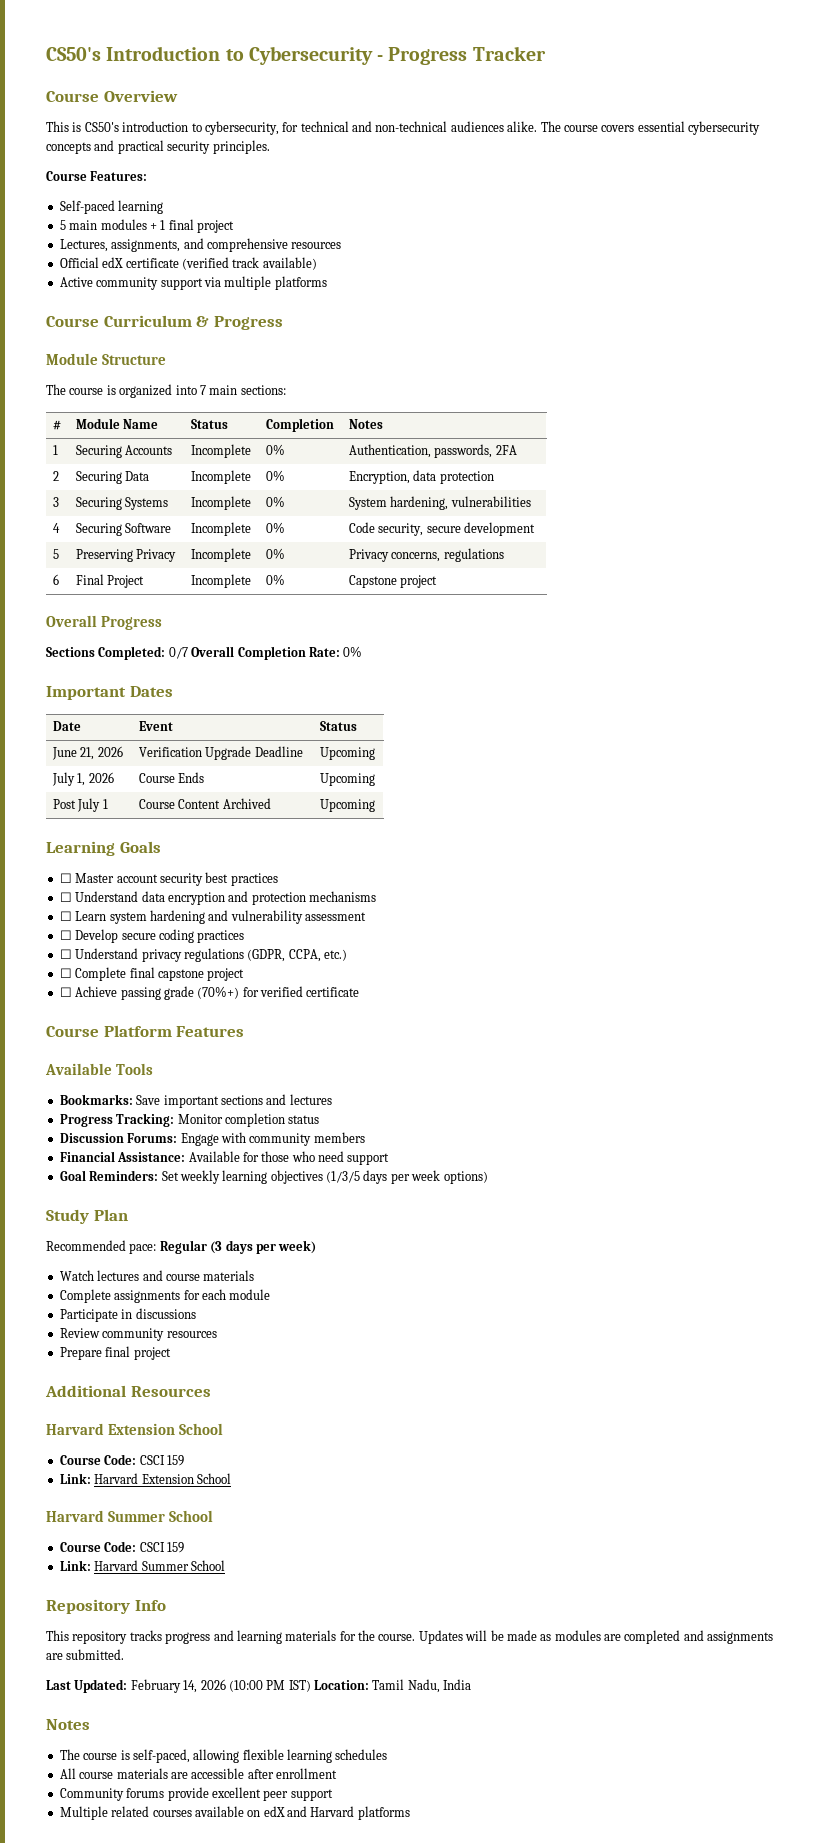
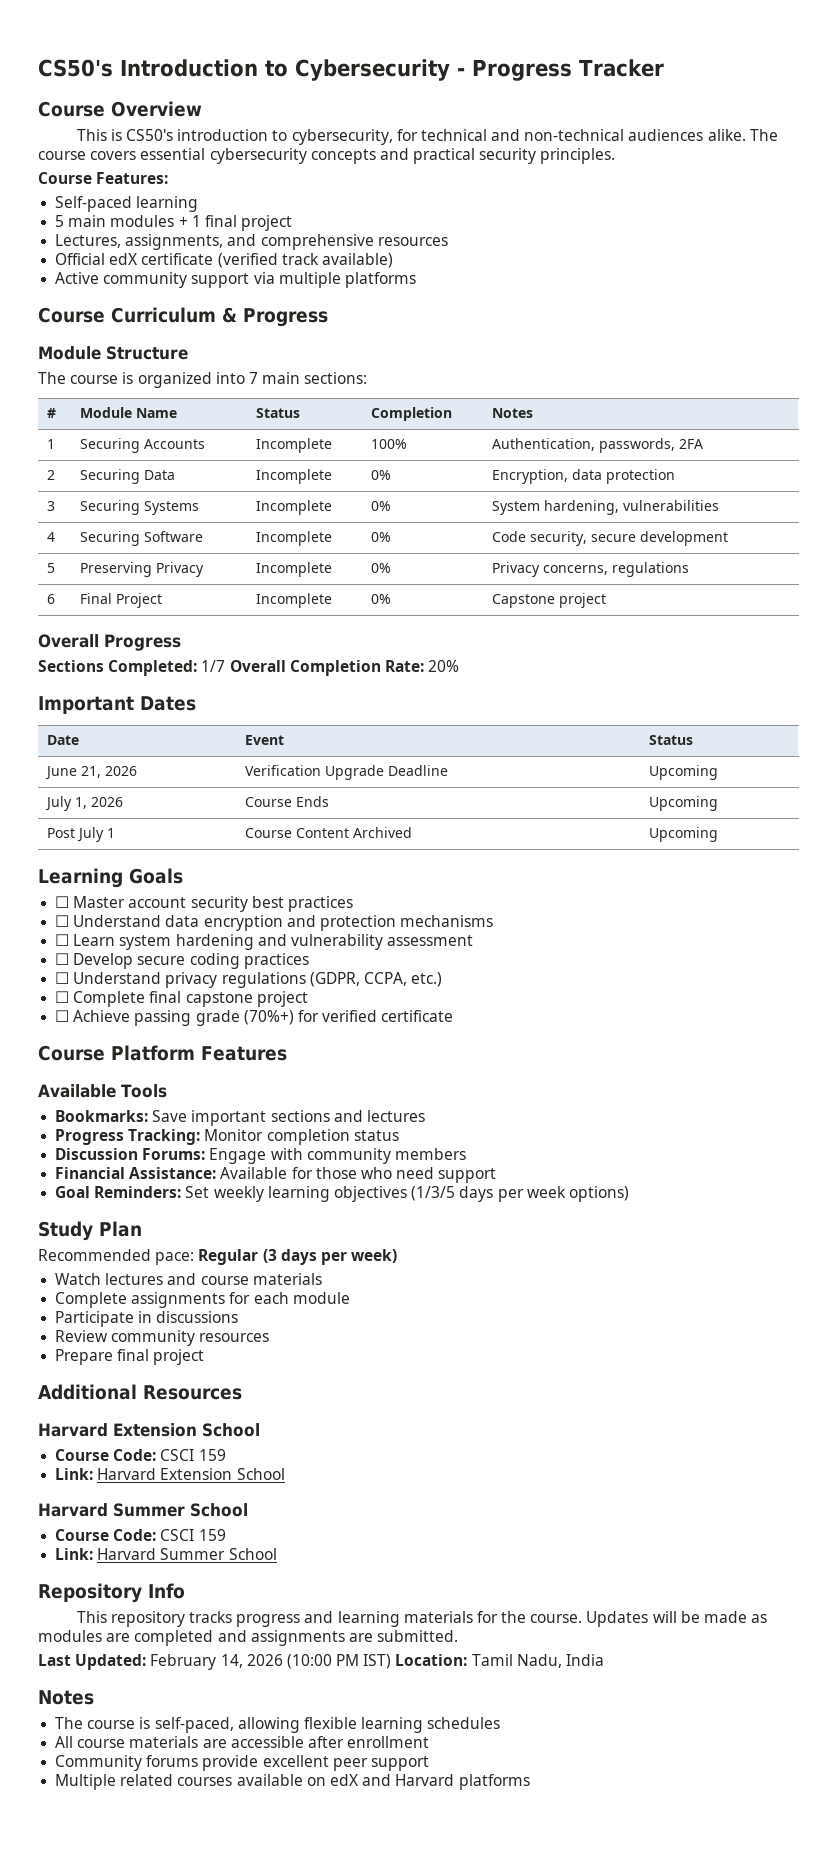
- 1 | Securing Accounts | Incomplete | 0% | Authentication, passwords, 2FA
+ 1 | Securing Accounts | Incomplete | 100% | Authentication, passwords, 2FA
- Sections Completed: 0/7 Overall Completion Rate: 0%
+ Sections Completed: 1/7 Overall Completion Rate: 20%

